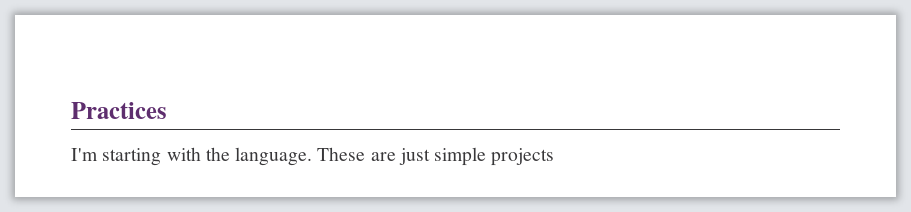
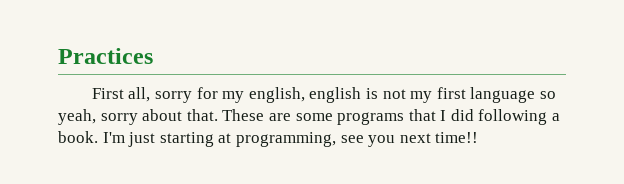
- I'm starting with the language. These are just simple projects
+ First all, sorry for my english, english is not my first language so yeah, sorry about that. These are some programs that I did following a book. I'm just starting at programming, see you next time!!

